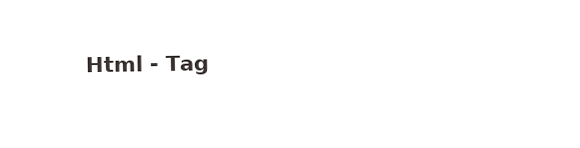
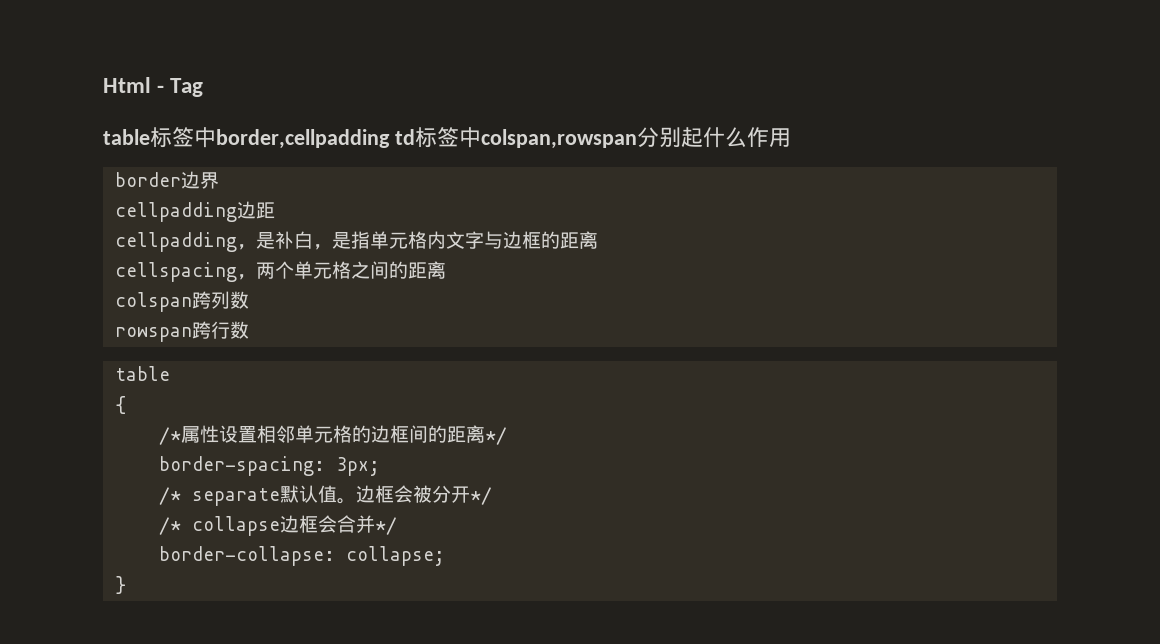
+ table标签中border,cellpadding td标签中colspan,rowspan分别起什么作用
+ border边界
+ cellpadding边距
+ cellpadding，是补白，是指单元格内文字与边框的距离
+ cellspacing，两个单元格之间的距离
+ colspan跨列数
+ rowspan跨行数
+ table
+ {
+ /*属性设置相邻单元格的边框间的距离*/
+ border-spacing: 3px;
+ /* separate默认值。边框会被分开*/
+ /* collapse边框会合并*/
+ border-collapse: collapse;
+ }

